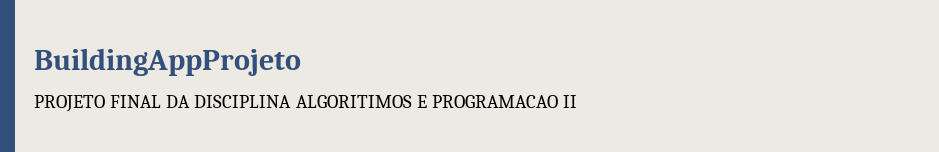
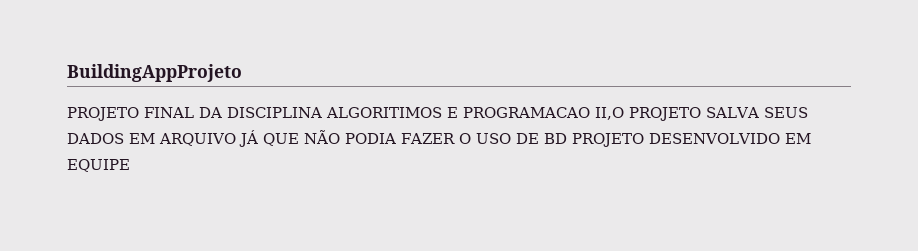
- PROJETO FINAL DA DISCIPLINA ALGORITIMOS E PROGRAMACAO II
+ PROJETO FINAL DA DISCIPLINA ALGORITIMOS E PROGRAMACAO II,O PROJETO SALVA SEUS DADOS EM ARQUIVO JÁ QUE NÃO PODIA FAZER O USO DE BD PROJETO DESENVOLVIDO EM EQUIPE

